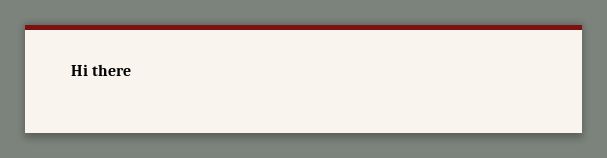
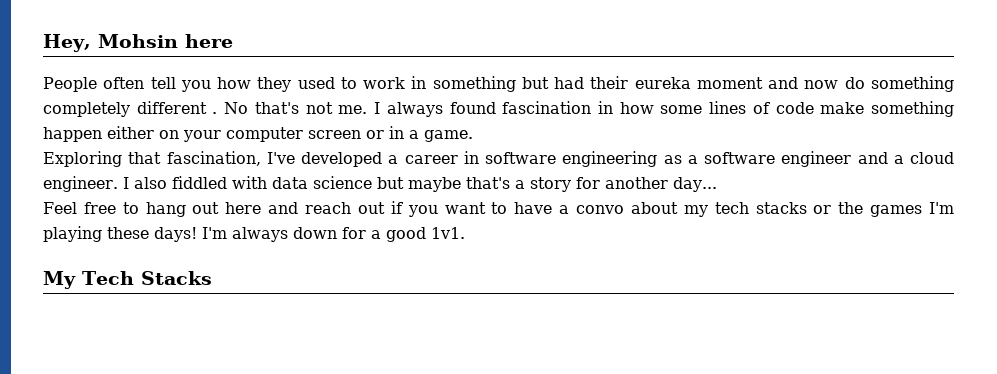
- Hi there
+ Hey, Mohsin here
+ People often tell you how they used to work in something but had their eureka moment and now do something completely different . No that's not me. I always found fascination in how some lines of code make something happen either on your computer screen or in a game.
+ Exploring that fascination, I've developed a career in software engineering as a software engineer and a cloud engineer. I also fiddled with data science but maybe that's a story for another day...
+ Feel free to hang out here and reach out if you want to have a convo about my tech stacks or the games I'm playing these days! I'm always down for a good 1v1.
+ My Tech Stacks

